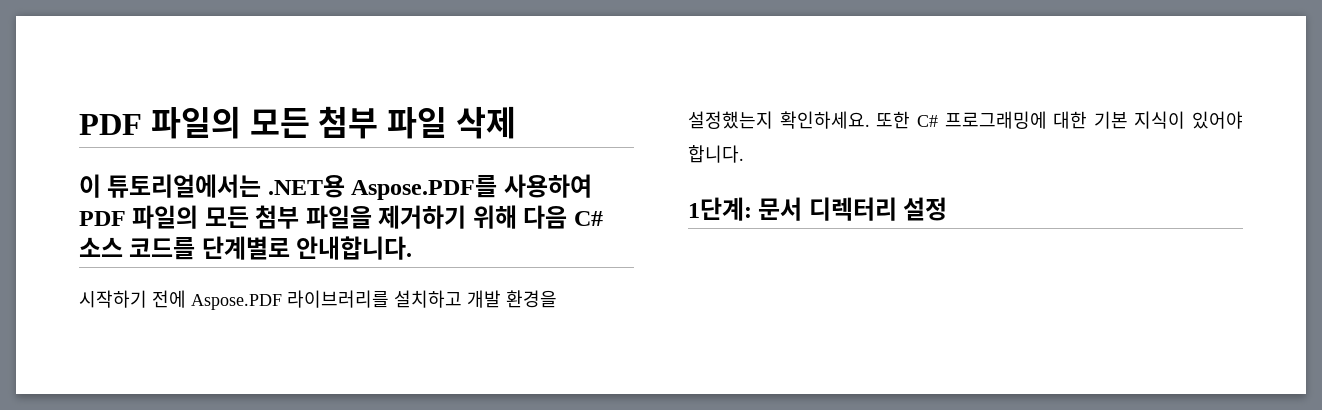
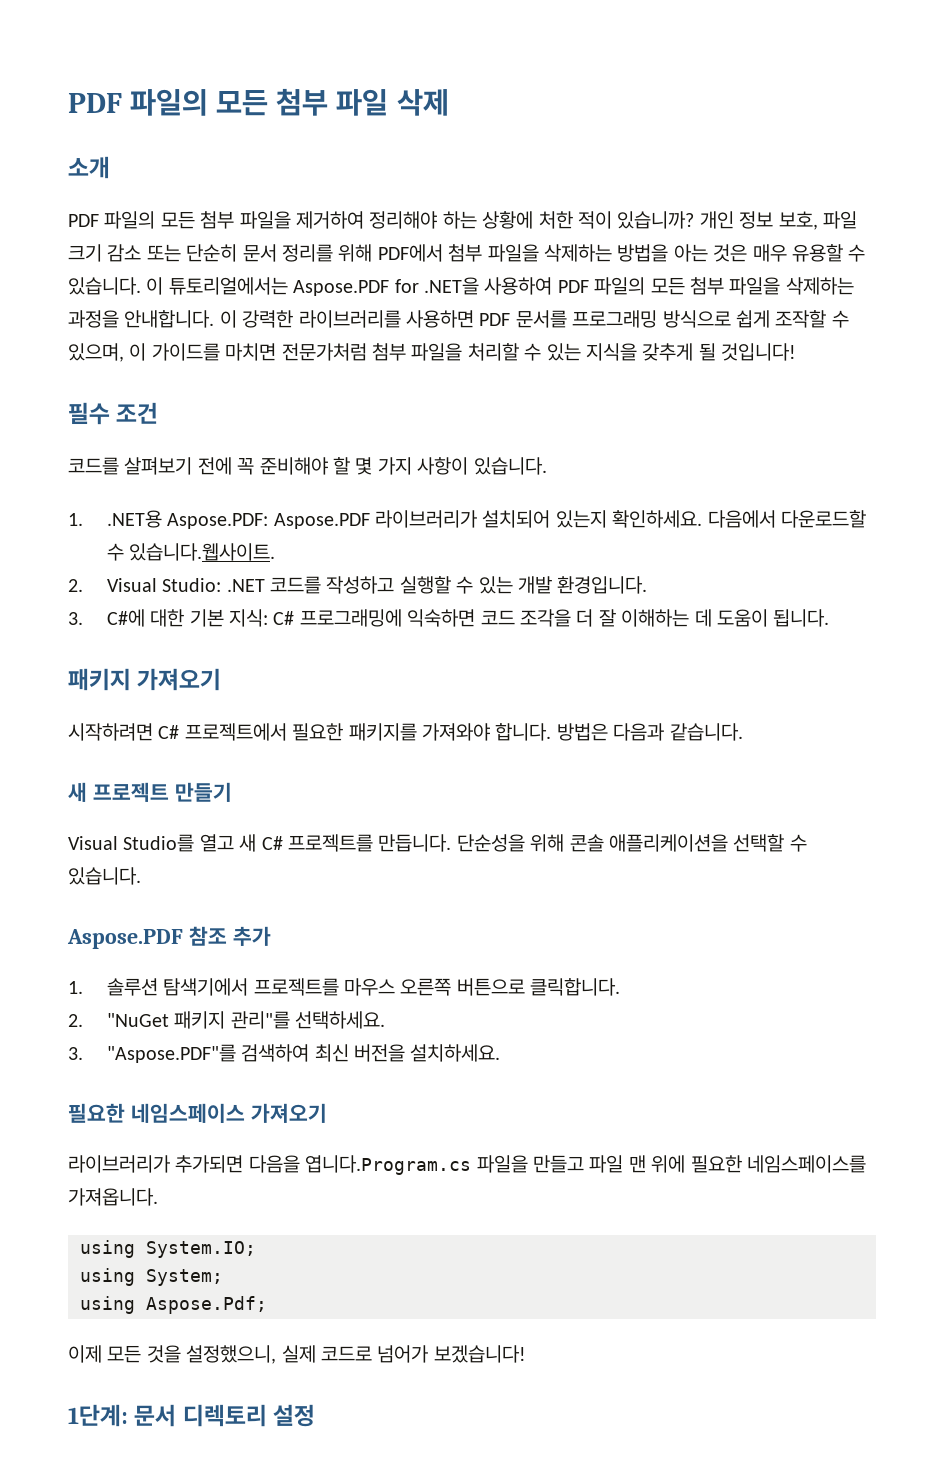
- 이 튜토리얼에서는 .NET용 Aspose.PDF를 사용하여 PDF 파일의 모든 첨부 파일을 제거하기 위해 다음 C# 소스 코드를 단계별로 안내합니다.
- 시작하기 전에 Aspose.PDF 라이브러리를 설치하고 개발 환경을 설정했는지 확인하세요. 또한 C# 프로그래밍에 대한 기본 지식이 있어야 합니다.
+ 소개
+ PDF 파일의 모든 첨부 파일을 제거하여 정리해야 하는 상황에 처한 적이 있습니까? 개인 정보 보호, 파일 크기 감소 또는 단순히 문서 정리를 위해 PDF에서 첨부 파일을 삭제하는 방법을 아는 것은 매우 유용할 수 있습니다. 이 튜토리얼에서는 Aspose.PDF for .NET을 사용하여 PDF 파일의 모든 첨부 파일을 삭제하는 과정을 안내합니다. 이 강력한 라이브러리를 사용하면 PDF 문서를 프로그래밍 방식으로 쉽게 조작할 수 있으며, 이 가이드를 마치면 전문가처럼 첨부 파일을 처리할 수 있는 지식을 갖추게 될 것입니다!
+ 필수 조건
+ 코드를 살펴보기 전에 꼭 준비해야 할 몇 가지 사항이 있습니다.
+ 1. .NET용 Aspose.PDF: Aspose.PDF 라이브러리가 설치되어 있는지 확인하세요. 다음에서 다운로드할 수 있습니다.웹사이트.
+ 2. Visual Studio: .NET 코드를 작성하고 실행할 수 있는 개발 환경입니다.
+ 3. C#에 대한 기본 지식: C# 프로그래밍에 익숙하면 코드 조각을 더 잘 이해하는 데 도움이 됩니다.
+ 패키지 가져오기
+ 시작하려면 C# 프로젝트에서 필요한 패키지를 가져와야 합니다. 방법은 다음과 같습니다.
+ 새 프로젝트 만들기
+ Visual Studio를 열고 새 C# 프로젝트를 만듭니다. 단순성을 위해 콘솔 애플리케이션을 선택할 수 있습니다.
+ Aspose.PDF 참조 추가
+ 1. 솔루션 탐색기에서 프로젝트를 마우스 오른쪽 버튼으로 클릭합니다.
+ 2. "NuGet 패키지 관리"를 선택하세요.
+ 3. "Aspose.PDF"를 검색하여 최신 버전을 설치하세요.
+ 필요한 네임스페이스 가져오기
+ 라이브러리가 추가되면 다음을 엽니다.Program.cs 파일을 만들고 파일 맨 위에 필요한 네임스페이스를 가져옵니다.
+ using System.IO;
+ using System;
+ using Aspose.Pdf;
+ 이제 모든 것을 설정했으니, 실제 코드로 넘어가 보겠습니다!
- 1단계: 문서 디렉터리 설정
+ 1단계: 문서 디렉토리 설정

